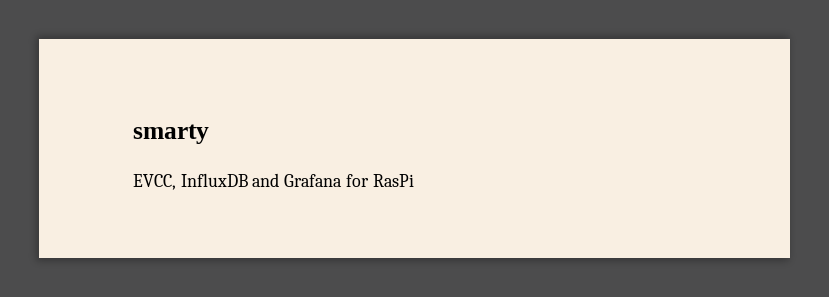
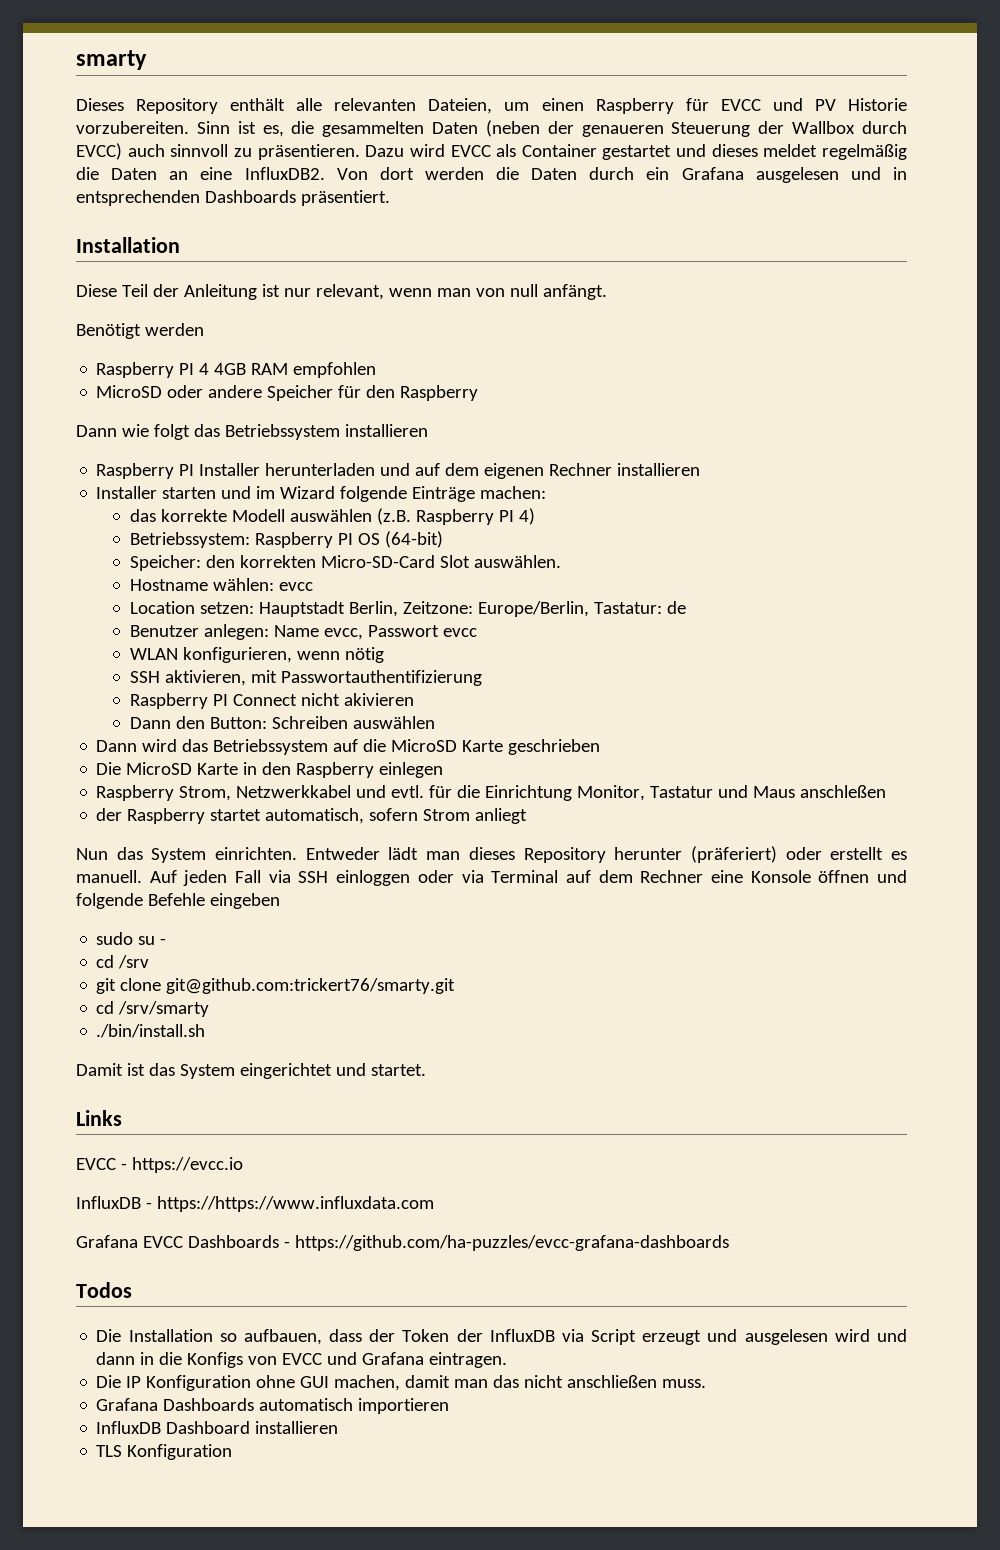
- EVCC, InfluxDB and Grafana for RasPi
+ Dieses Repository enthält alle relevanten Dateien, um einen Raspberry für EVCC und PV Historie vorzubereiten. Sinn ist es, die gesammelten Daten (neben der genaueren Steuerung der Wallbox durch EVCC) auch sinnvoll zu präsentieren. Dazu wird EVCC als Container gestartet und dieses meldet regelmäßig die Daten an eine InfluxDB2. Von dort werden die Daten durch ein Grafana ausgelesen und in entsprechenden Dashboards präsentiert.
+ Installation
+ Diese Teil der Anleitung ist nur relevant, wenn man von null anfängt.
+ Benötigt werden
+ Raspberry PI 4 4GB RAM empfohlen
+ MicroSD oder andere Speicher für den Raspberry
+ Dann wie folgt das Betriebssystem installieren
+ Raspberry PI Installer herunterladen und auf dem eigenen Rechner installieren
+ Installer starten und im Wizard folgende Einträge machen:
+ das korrekte Modell auswählen (z.B. Raspberry PI 4)
+ Betriebssystem: Raspberry PI OS (64-bit)
+ Speicher: den korrekten Micro-SD-Card Slot auswählen.
+ Hostname wählen: evcc
+ Location setzen: Hauptstadt Berlin, Zeitzone: Europe/Berlin, Tastatur: de
+ Benutzer anlegen: Name evcc, Passwort evcc
+ WLAN konfigurieren, wenn nötig
+ SSH aktivieren, mit Passwortauthentifizierung
+ Raspberry PI Connect nicht akivieren
+ Dann den Button: Schreiben auswählen
+ Dann wird das Betriebssystem auf die MicroSD Karte geschrieben
+ Die MicroSD Karte in den Raspberry einlegen
+ Raspberry Strom, Netzwerkkabel und evtl. für die Einrichtung Monitor, Tastatur und Maus anschleßen
+ der Raspberry startet automatisch, sofern Strom anliegt
+ Nun das System einrichten. Entweder lädt man dieses Repository herunter (präferiert) oder erstellt es manuell. Auf jeden Fall via SSH einloggen oder via Terminal auf dem Rechner eine Konsole öffnen und folgende Befehle eingeben
+ sudo su -
+ cd /srv
+ git clone git@github.com:trickert76/smarty.git
+ cd /srv/smarty
+ ./bin/install.sh
+ Damit ist das System eingerichtet und startet.
+ Links
+ EVCC - https://evcc.io
+ InfluxDB - https://https://www.influxdata.com
+ Grafana EVCC Dashboards - https://github.com/ha-puzzles/evcc-grafana-dashboards
+ Todos
+ Die Installation so aufbauen, dass der Token der InfluxDB via Script erzeugt und ausgelesen wird und dann in die Konfigs von EVCC und Grafana eintragen.
+ Die IP Konfiguration ohne GUI machen, damit man das nicht anschließen muss.
+ Grafana Dashboards automatisch importieren
+ InfluxDB Dashboard installieren
+ TLS Konfiguration

